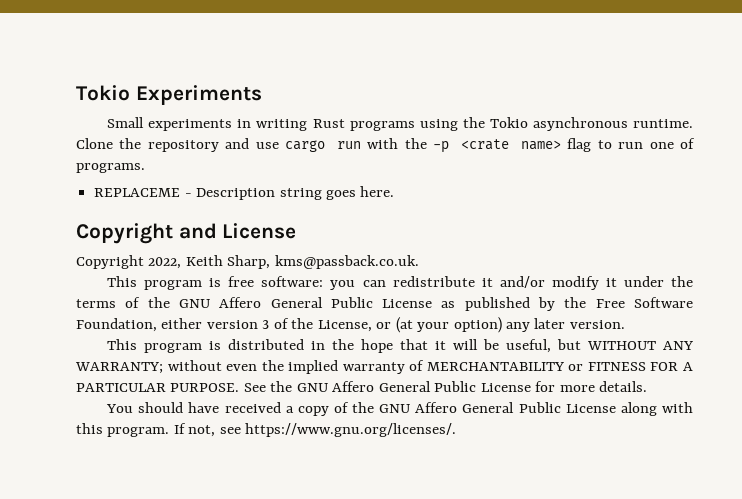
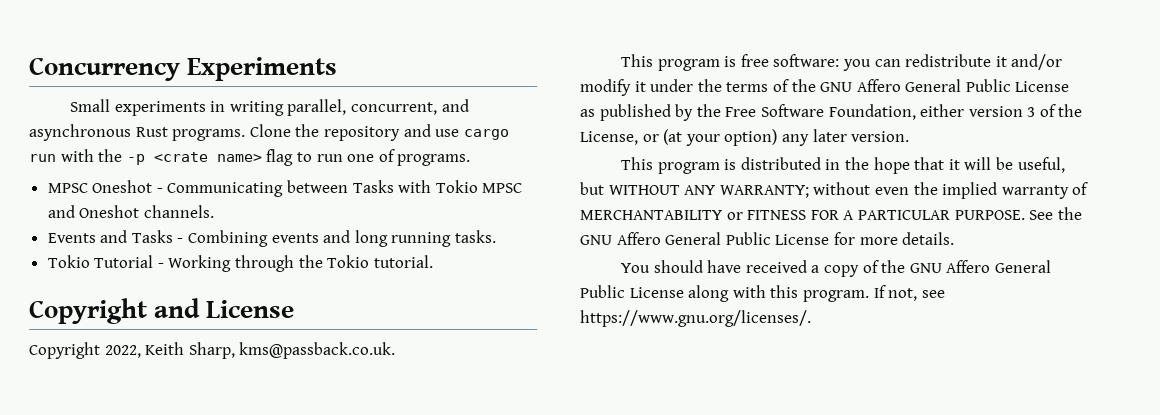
- Tokio Experiments
+ Concurrency Experiments
- Small experiments in writing Rust programs using the Tokio asynchronous runtime.
+ Small experiments in writing parallel, concurrent, and asynchronous Rust programs.
- REPLACEME - Description string goes here.
+ MPSC Oneshot - Communicating between Tasks with Tokio MPSC and Oneshot channels.
+ Events and Tasks - Combining events and long running tasks.
+ Tokio Tutorial - Working through the Tokio tutorial.

